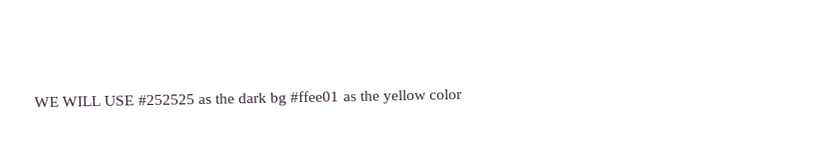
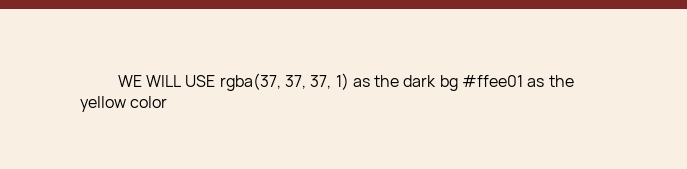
- WE WILL USE #252525 as the dark bg #ffee01 as the yellow color
+ WE WILL USE rgba(37, 37, 37, 1) as the dark bg #ffee01 as the yellow color

